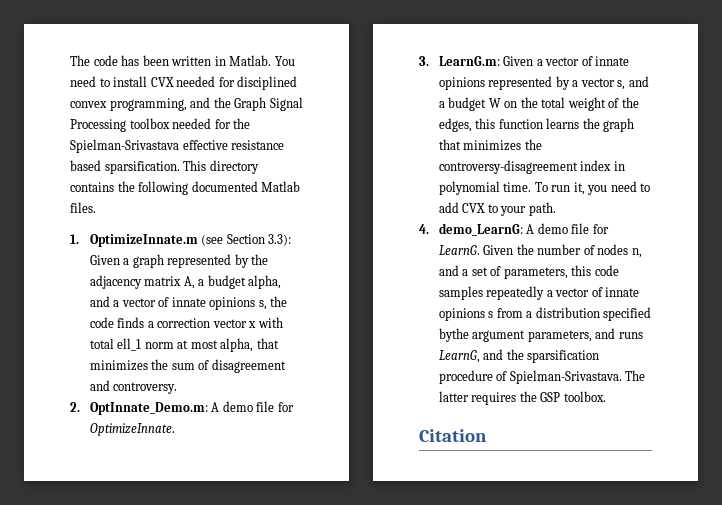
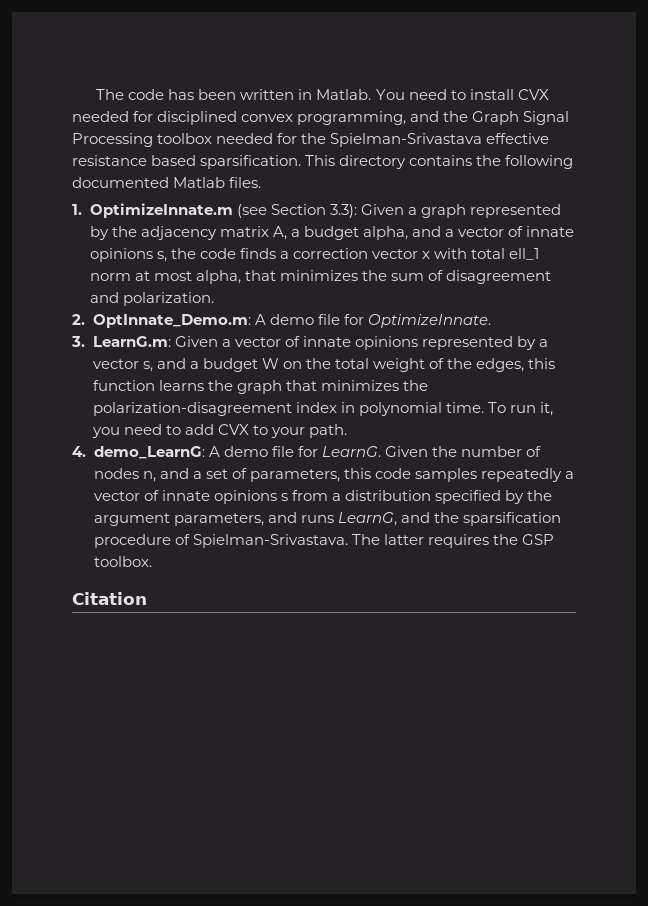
- 1. OptimizeInnate.m (see Section 3.3): Given a graph represented by the adjacency matrix A, a budget alpha, and a vector of innate opinions s, the code finds a correction vector x with total ell_1 norm at most alpha, that minimizes the sum of disagreement and controversy.
+ 1. OptimizeInnate.m (see Section 3.3): Given a graph represented by the adjacency matrix A, a budget alpha, and a vector of innate opinions s, the code finds a correction vector x with total ell_1 norm at most alpha, that minimizes the sum of disagreement and polarization.
- 3. LearnG.m: Given a vector of innate opinions represented by a vector s, and a budget W on the total weight of the edges, this function learns the graph that minimizes the controversy-disagreement index in polynomial time.
+ 3. LearnG.m: Given a vector of innate opinions represented by a vector s, and a budget W on the total weight of the edges, this function learns the graph that minimizes the polarization-disagreement index in polynomial time.
- Given the number of nodes n, and a set of parameters, this code samples repeatedly a vector of innate opinions s from a distribution specified bythe argument parameters, and runs LearnG, and the sparsification procedure of Spielman-Srivastava.
+ Given the number of nodes n, and a set of parameters, this code samples repeatedly a vector of innate opinions s from a distribution specified by the argument parameters, and runs LearnG, and the sparsification procedure of Spielman-Srivastava.

